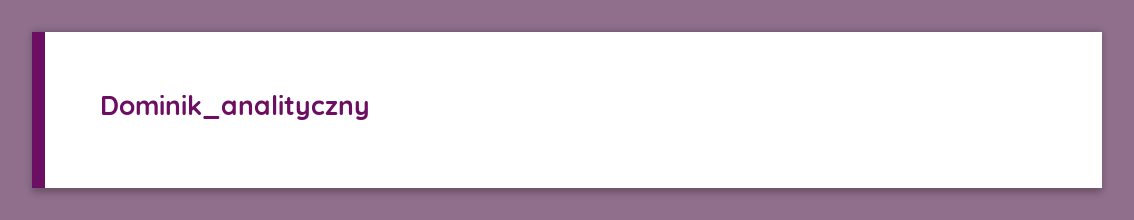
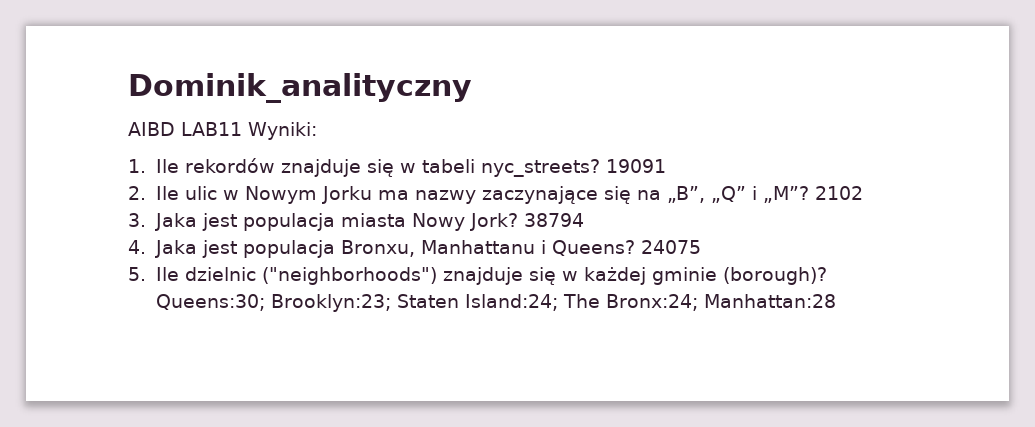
+ AIBD LAB11 Wyniki:
+ 1. Ile rekordów znajduje się w tabeli nyc_streets? 19091
+ 2. Ile ulic w Nowym Jorku ma nazwy zaczynające się na „B”, „Q” i „M”? 2102
+ 3. Jaka jest populacja miasta Nowy Jork? 38794
+ 4. Jaka jest populacja Bronxu, Manhattanu i Queens? 24075
+ 5. Ile dzielnic ("neighborhoods") znajduje się w każdej gminie (borough)? Queens:30; Brooklyn:23; Staten Island:24; The Bronx:24; Manhattan:28

